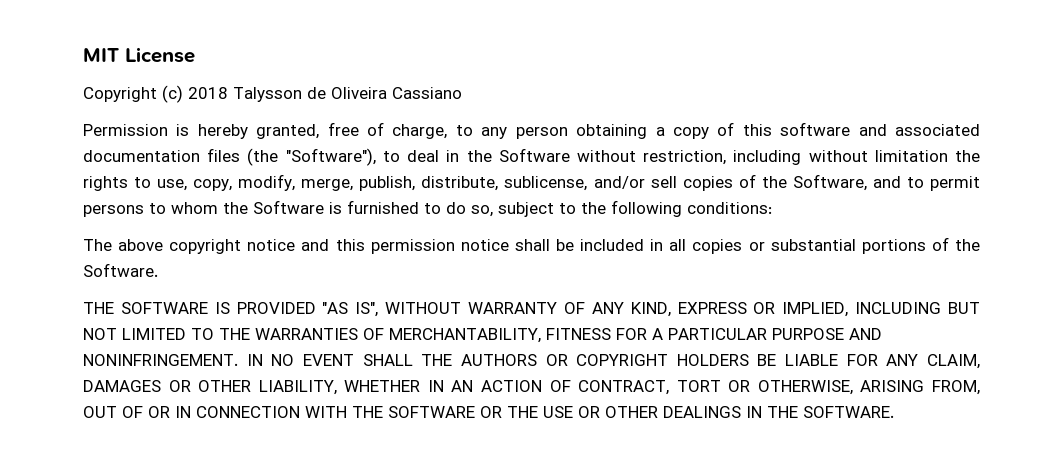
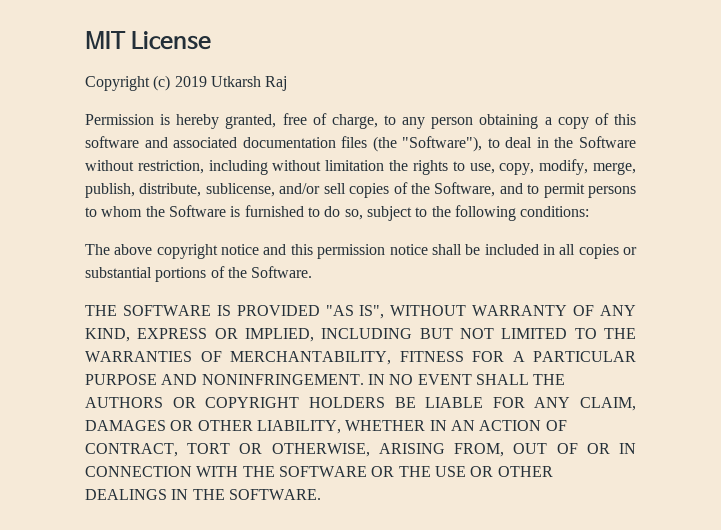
- Copyright (c) 2018 Talysson de Oliveira Cassiano
+ Copyright (c) 2019 Utkarsh Raj

